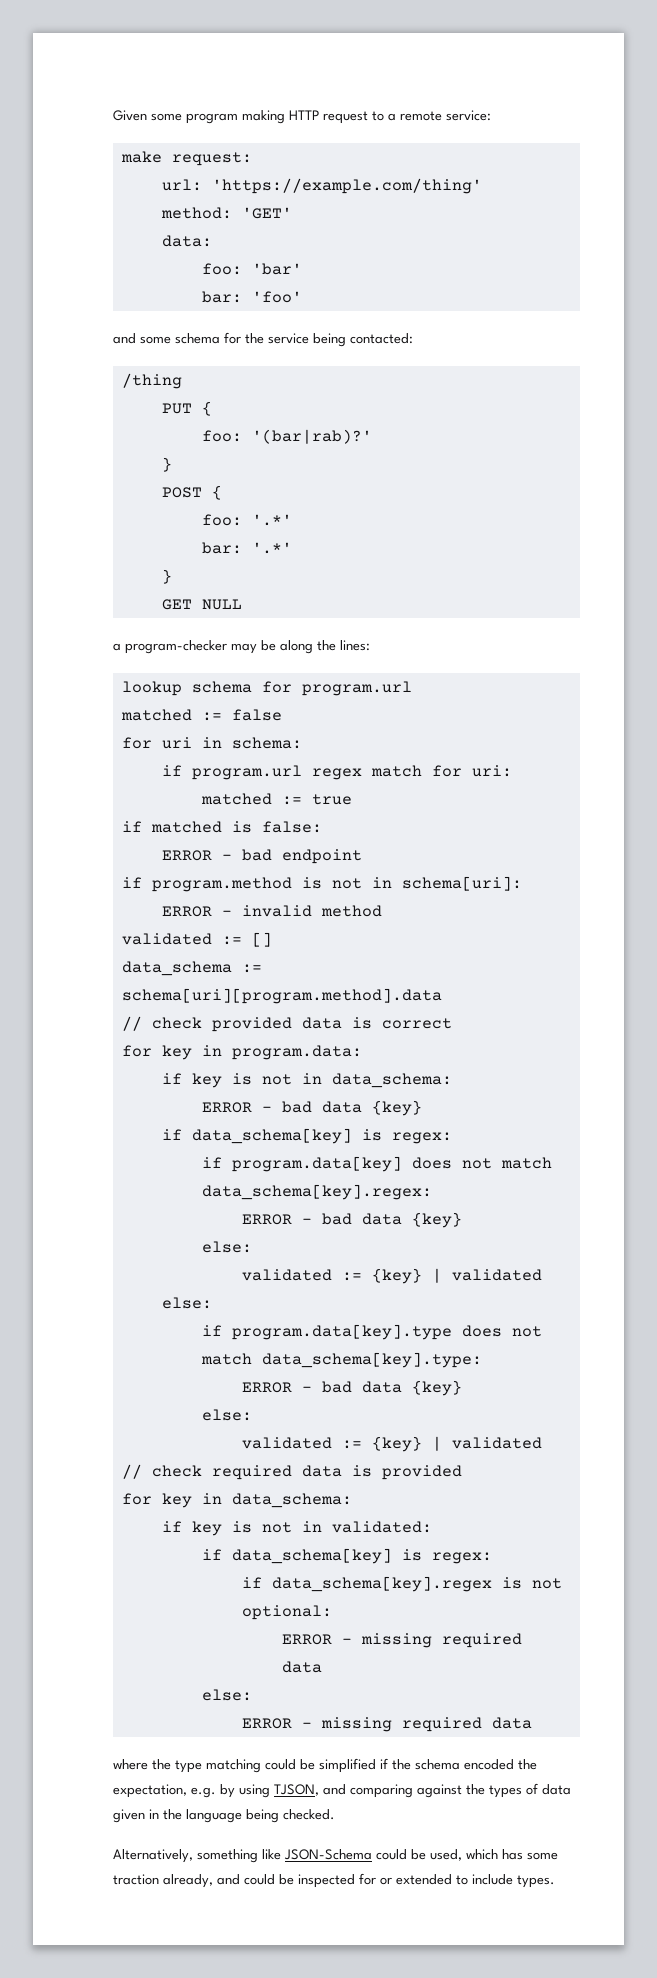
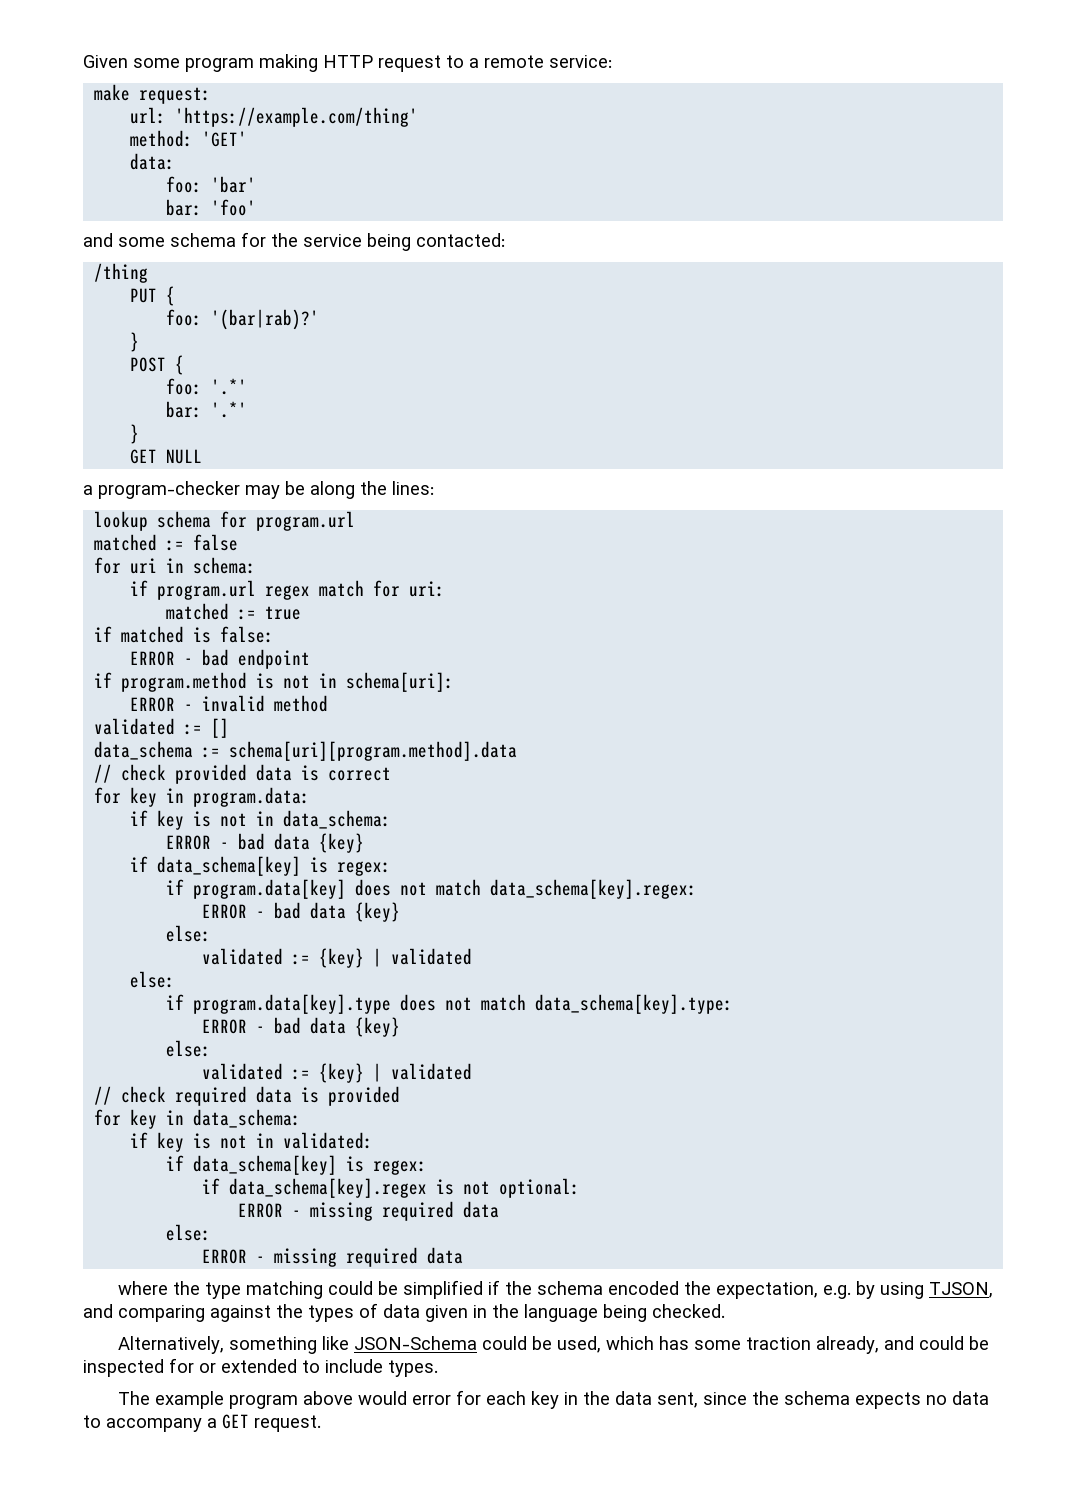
+ The example program above would error for each key in the data sent, since the schema expects no data to accompany a GET request.

